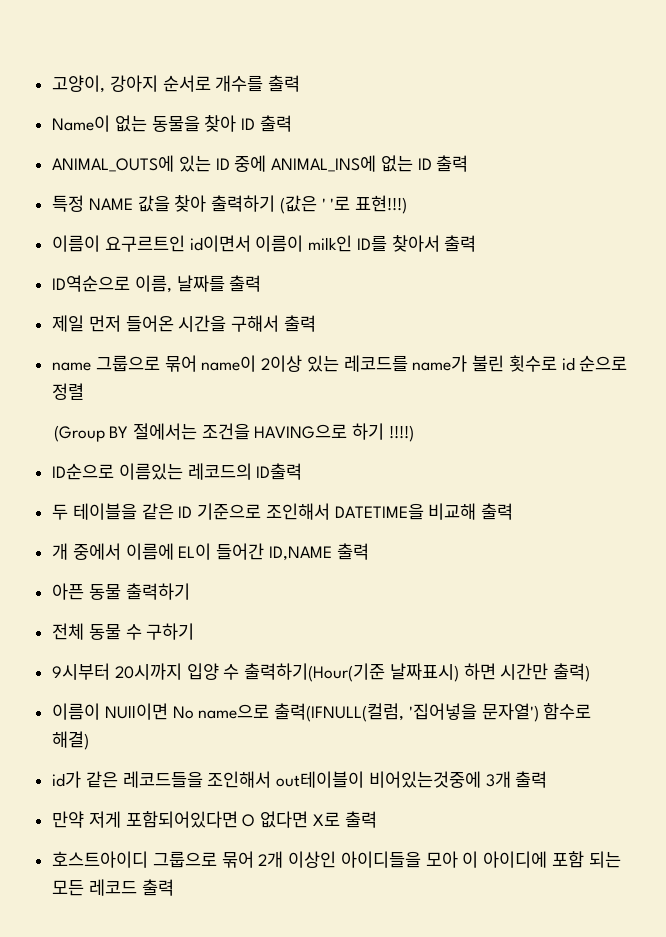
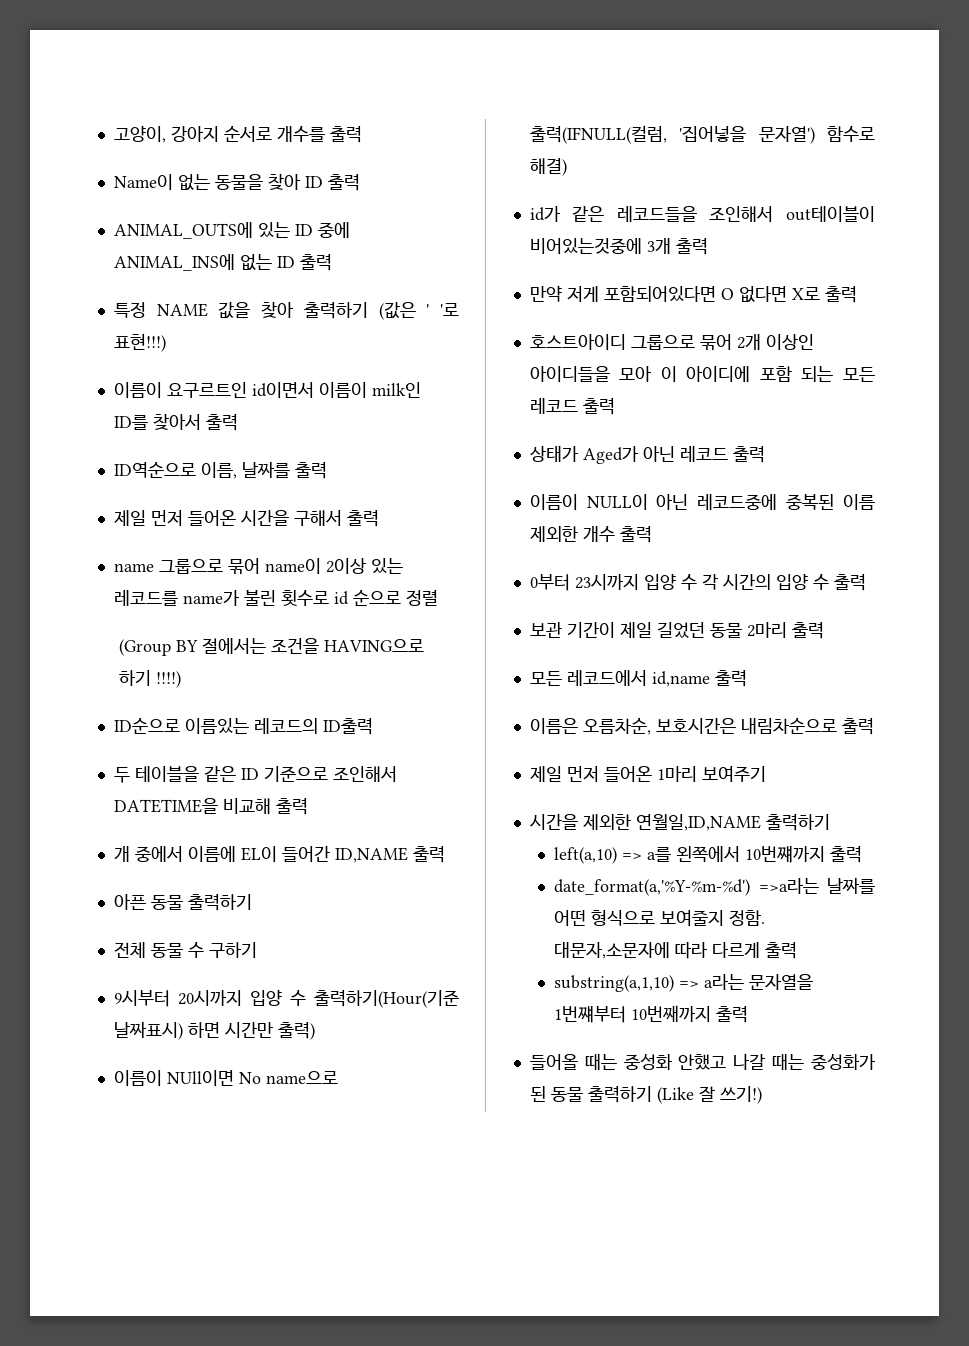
+ 상태가 Aged가 아닌 레코드 출력
+ 이름이 NULL이 아닌 레코드중에 중복된 이름 제외한 개수 출력
+ 0부터 23시까지 입양 수 각 시간의 입양 수 출력
+ 보관 기간이 제일 길었던 동물 2마리 출력
+ 모든 레코드에서 id,name 출력
+ 이름은 오름차순, 보호시간은 내림차순으로 출력
+ 제일 먼저 들어온 1마리 보여주기
+ 시간을 제외한 연월일,ID,NAME 출력하기
+ left(a,10) => a를 왼쪽에서 10번쨰까지 출력
+ date_format(a,'%Y-%m-%d') =>a라는 날짜를 어떤 형식으로 보여줄지 정함. 대문자,소문자에 따라 다르게 출력
+ substring(a,1,10) => a라는 문자열을 1번쨰부터 10번째까지 출력
+ 들어올 때는 중성화 안했고 나갈 때는 중성화가 된 동물 출력하기 (Like 잘 쓰기!)

